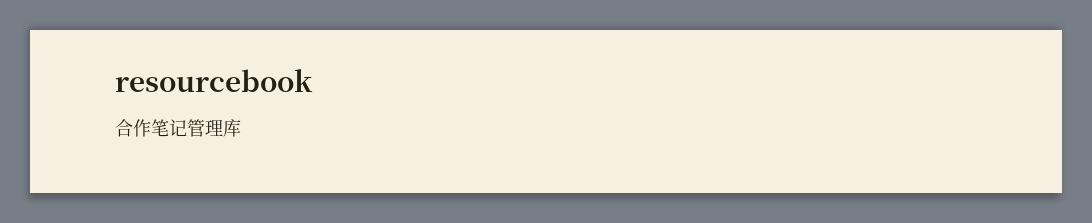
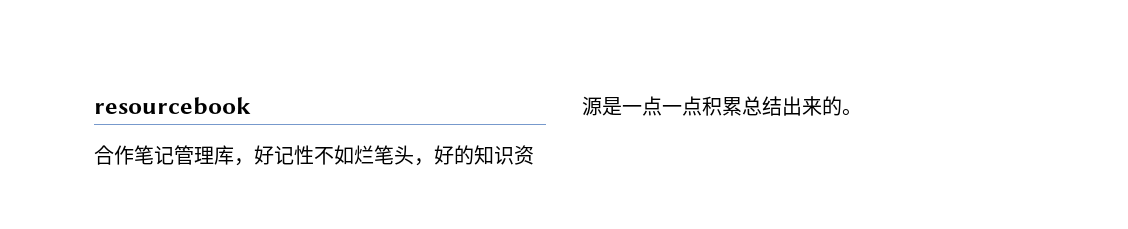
- 合作笔记管理库
+ 合作笔记管理库，好记性不如烂笔头，好的知识资源是一点一点积累总结出来的。

